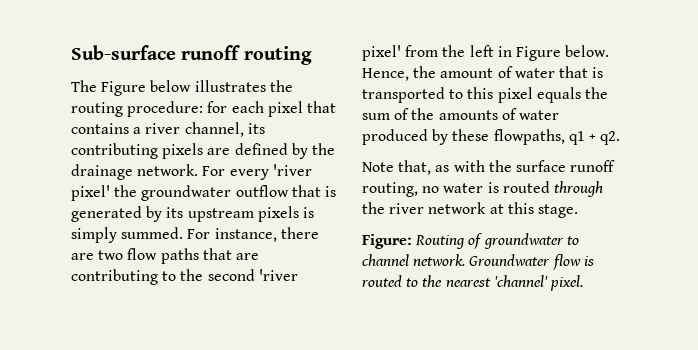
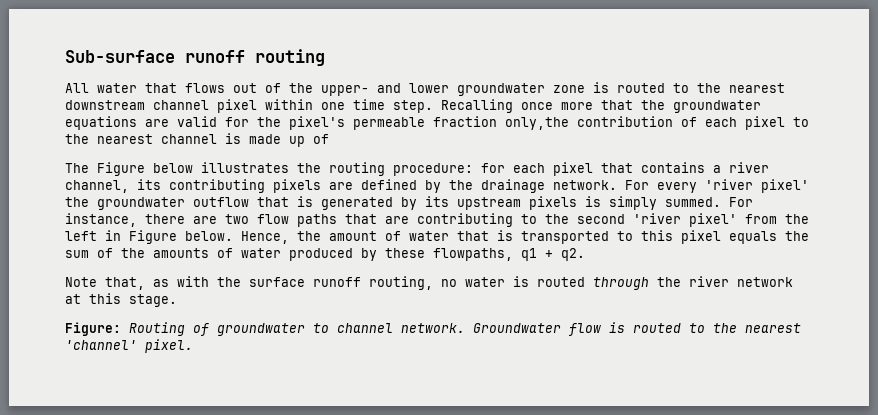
+ All water that flows out of the upper- and lower groundwater zone is routed to the nearest downstream channel pixel within one time step. Recalling once more that the groundwater equations are valid for the pixel's permeable fraction only,the contribution of each pixel to the nearest channel is made up of

